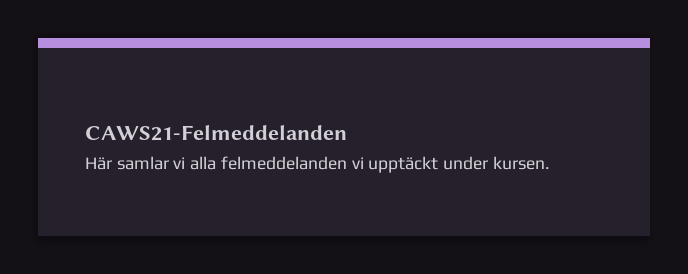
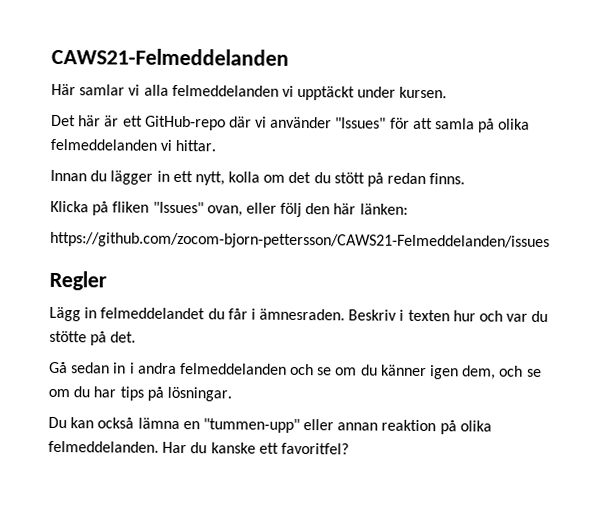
+ Det här är ett GitHub-repo där vi använder "Issues" för att samla på olika felmeddelanden vi hittar.
+ Innan du lägger in ett nytt, kolla om det du stött på redan finns.
+ Klicka på fliken "Issues" ovan, eller följ den här länken:
+ https://github.com/zocom-bjorn-pettersson/CAWS21-Felmeddelanden/issues
+ Regler
+ Lägg in felmeddelandet du får i ämnesraden. Beskriv i texten hur och var du stötte på det.
+ Gå sedan in i andra felmeddelanden och se om du känner igen dem, och se om du har tips på lösningar.
+ Du kan också lämna en "tummen-upp" eller annan reaktion på olika felmeddelanden. Har du kanske ett favoritfel?

